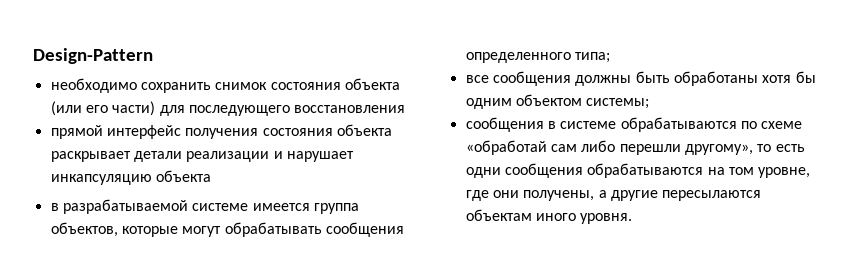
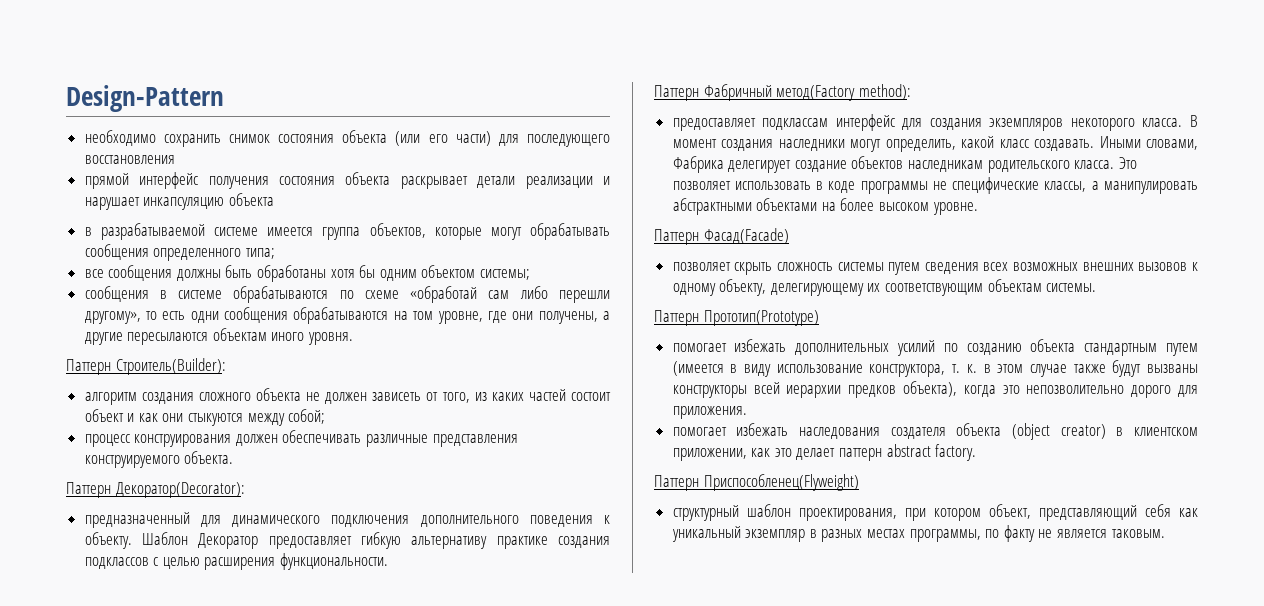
+ Паттерн Строитель(Builder):
+ алгоритм создания сложного объекта не должен зависеть от того, из каких частей состоит объект и как они стыкуются между собой;
+ процесс конструирования должен обеспечивать различные представления конструируемого объекта.
+ Паттерн Декоратор(Decorator):
+ предназначенный для динамического подключения дополнительного поведения к объекту. Шаблон Декоратор предоставляет гибкую альтернативу практике создания подклассов с целью расширения функциональности.
+ Паттерн Фабричный метод(Factory method):
+ предоставляет подклассам интерфейс для создания экземпляров некоторого класса. В момент создания наследники могут определить, какой класс создавать. Иными словами, Фабрика делегирует создание объектов наследникам родительского класса. Это позволяет использовать в коде программы не специфические классы, а манипулировать абстрактными объектами на более высоком уровне.
+ Паттерн Фасад(Facade)
+ позволяет скрыть сложность системы путем сведения всех возможных внешних вызовов к одному объекту, делегирующему их соответствующим объектам системы.
+ Паттерн Прототип(Prototype)
+ помогает избежать дополнительных усилий по созданию объекта стандартным путем (имеется в виду использование конструктора, т. к. в этом случае также будут вызваны конструкторы всей иерархии предков объекта), когда это непозволительно дорого для приложения.
+ помогает избежать наследования создателя объекта (object creator) в клиентском приложении, как это делает паттерн abstract factory.
+ Паттерн Приспособленец(Flyweight)
+ структурный шаблон проектирования, при котором объект, представляющий себя как уникальный экземпляр в разных местах программы, по факту не является таковым.

